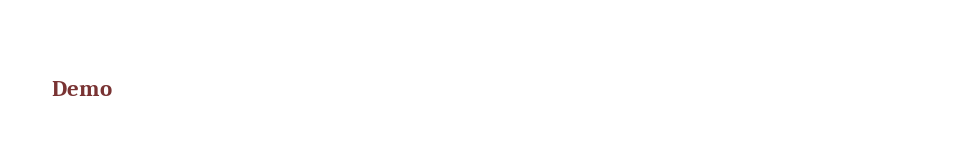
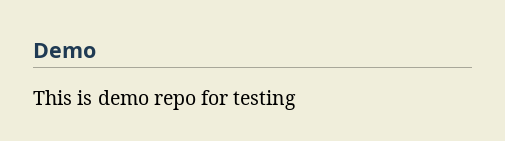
+ This is demo repo for testing

